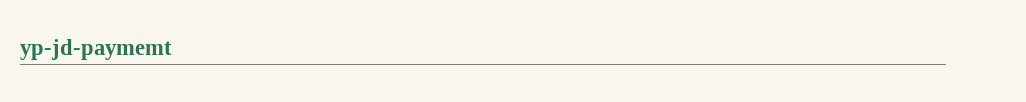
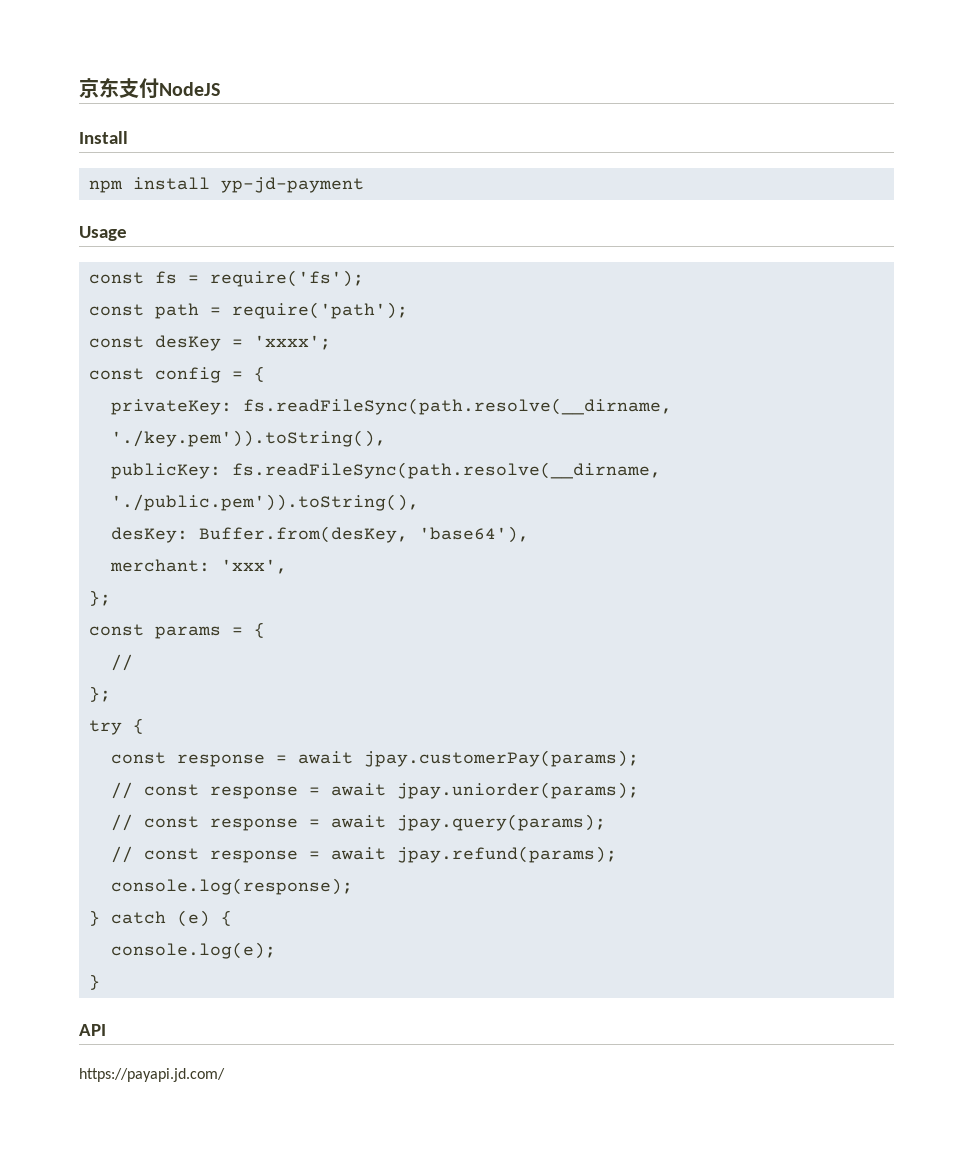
- yp-jd-paymemt
+ 京东支付NodeJS
+ Install
+ npm install yp-jd-payment
+ Usage
+ const fs = require('fs');
+ const path = require('path');
+ const desKey = 'xxxx';
+ const config = {
+ privateKey: fs.readFileSync(path.resolve(__dirname, './key.pem')).toString(),
+ publicKey: fs.readFileSync(path.resolve(__dirname, './public.pem')).toString(),
+ desKey: Buffer.from(desKey, 'base64'),
+ merchant: 'xxx',
+ };
+ const params = {
+ //
+ };
+ try {
+ const response = await jpay.customerPay(params);
+ // const response = await jpay.uniorder(params);
+ // const response = await jpay.query(params);
+ // const response = await jpay.refund(params);
+ console.log(response);
+ } catch (e) {
+ console.log(e);
+ }
+ API
+ https://payapi.jd.com/

